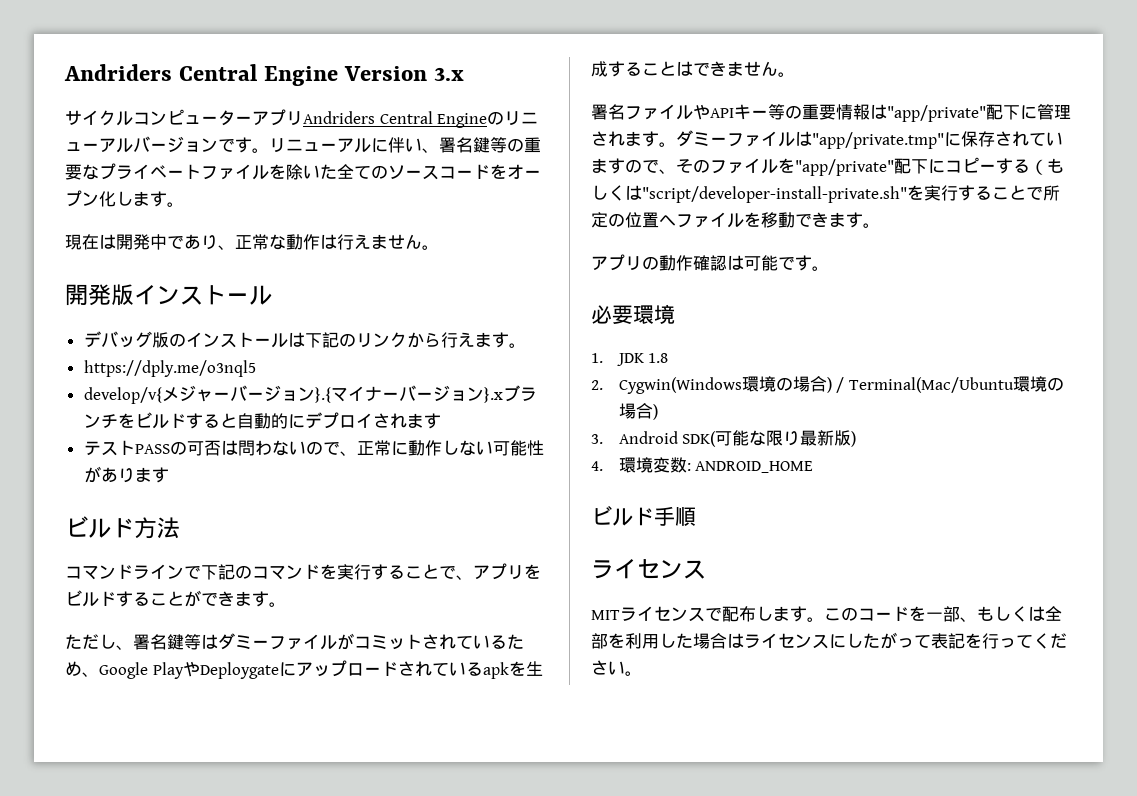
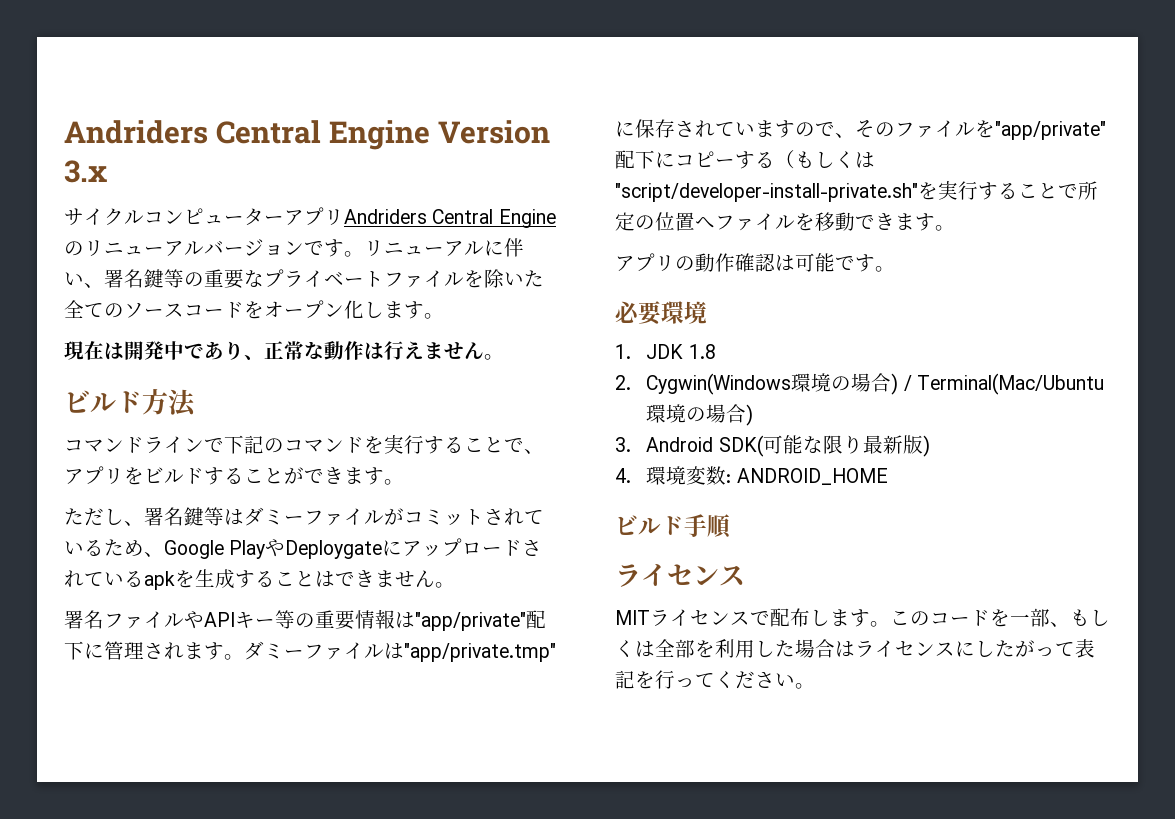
- 開発版インストール
- デバッグ版のインストールは下記のリンクから行えます。
- https://dply.me/o3nql5
- develop/v{メジャーバージョン}.{マイナーバージョン}.xブランチをビルドすると自動的にデプロイされます
- テストPASSの可否は問わないので、正常に動作しない可能性があります

